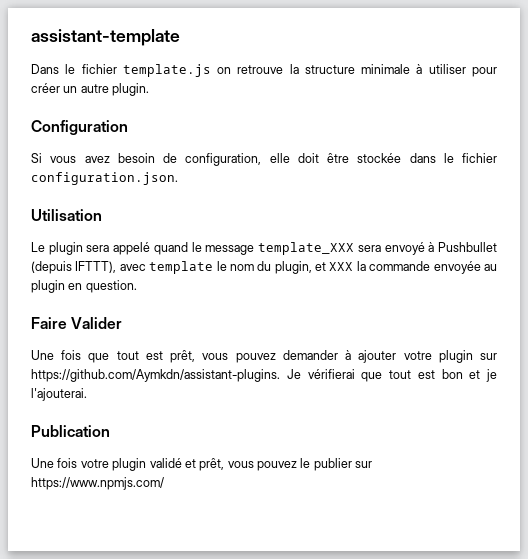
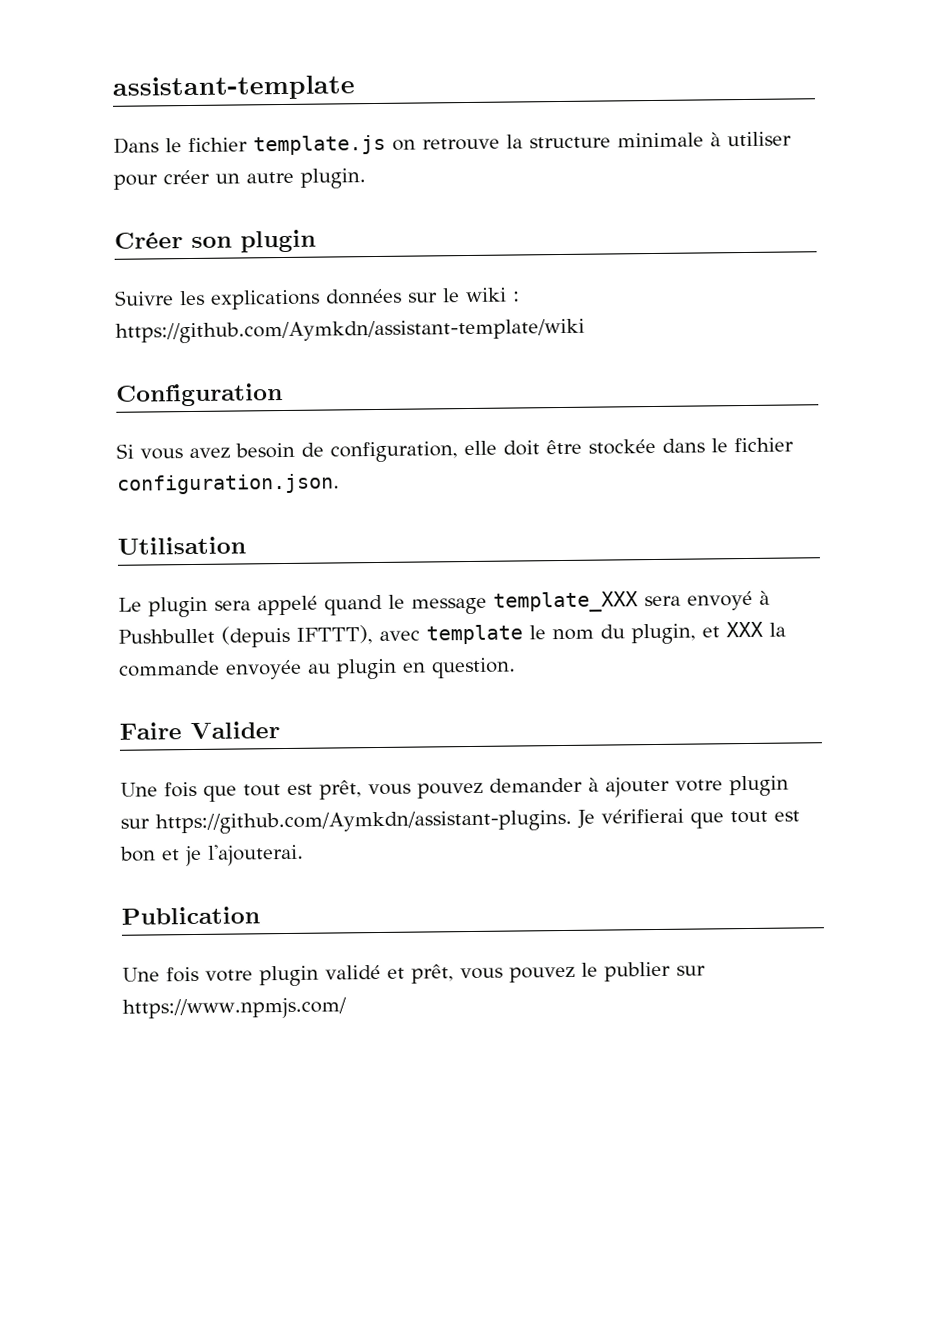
+ Créer son plugin
+ Suivre les explications données sur le wiki : https://github.com/Aymkdn/assistant-template/wiki

